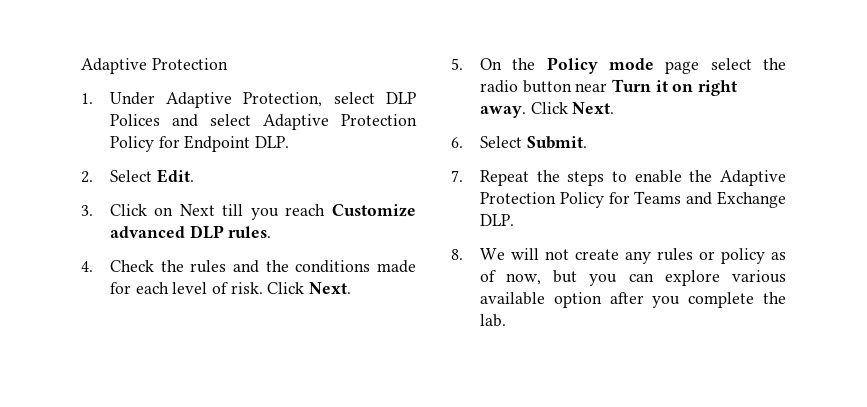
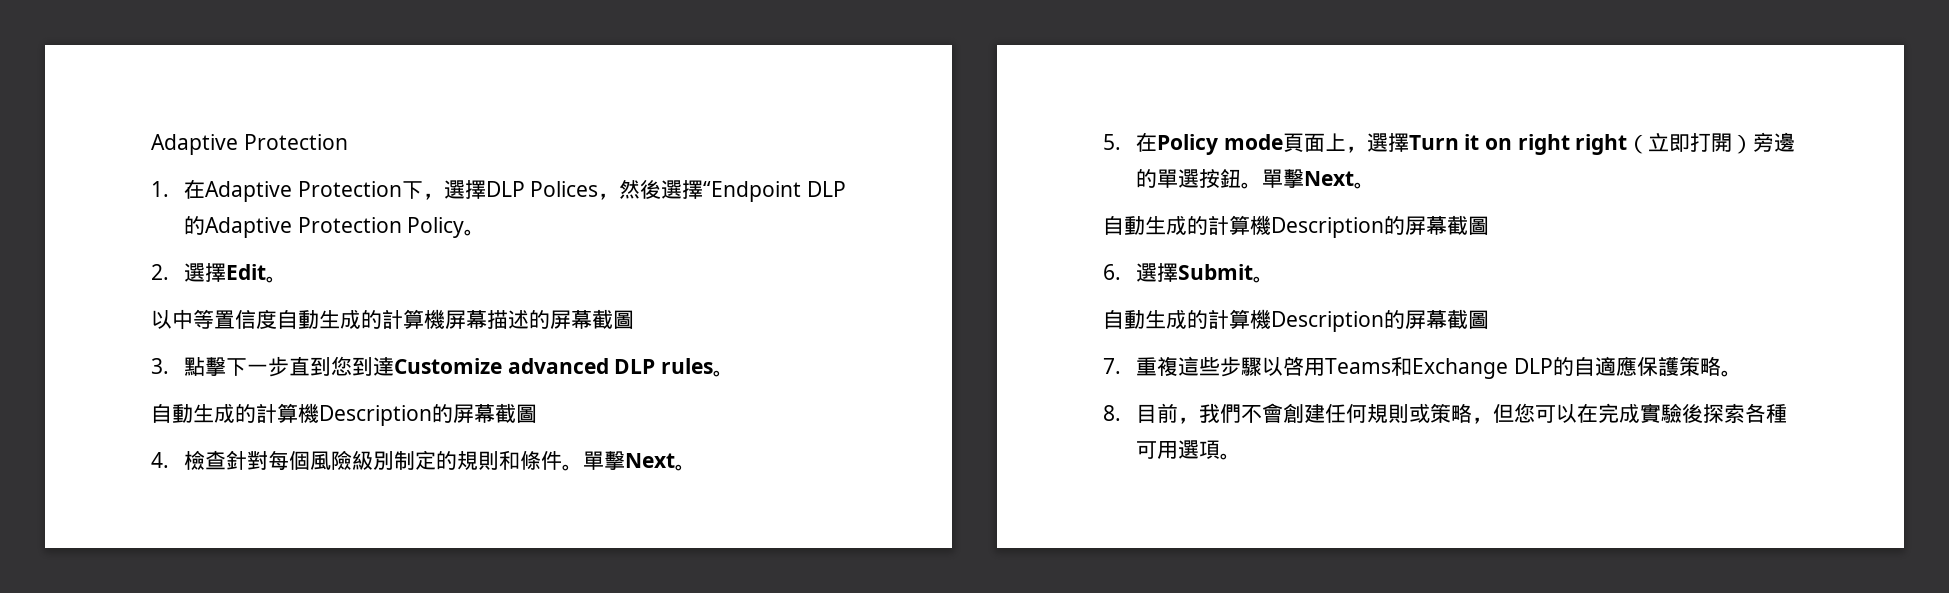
- 1. Under Adaptive Protection, select DLP Polices and select Adaptive Protection Policy for Endpoint DLP.
- 2. Select Edit.
- 3. Click on Next till you reach Customize advanced DLP rules.
- 4. Check the rules and the conditions made for each level of risk. Click Next.
- 5. On the Policy mode page select the radio button near Turn it on right away. Click Next.
- 6. Select Submit.
- 7. Repeat the steps to enable the Adaptive Protection Policy for Teams and Exchange DLP.
- 8. We will not create any rules or policy as of now, but you can explore various available option after you complete the lab.
+ 1.在Adaptive Protection下，選擇DLP Polices，然後選擇“Endpoint DLP的Adaptive Protection Policy。
+ 2.選擇Edit。
+ 以中等置信度自動生成的計算機屏幕描述的屏幕截圖
+ 3.點擊下一步直到您到達Customize advanced DLP rules。
+ 自動生成的計算機Description的屏幕截圖
+ 4.檢查針對每個風險級別制定的規則和條件。單擊Next。
+ 5.在Policy mode頁面上，選擇Turn it on right right（立即打開）旁邊的單選按鈕。單擊Next。
+ 自動生成的計算機Description的屏幕截圖
+ 6.選擇Submit。
+ 自動生成的計算機Description的屏幕截圖
+ 7.重複這些步驟以啓用Teams和Exchange DLP的自適應保護策略。
+ 8.目前，我們不會創建任何規則或策略，但您可以在完成實驗後探索各種可用選項。

